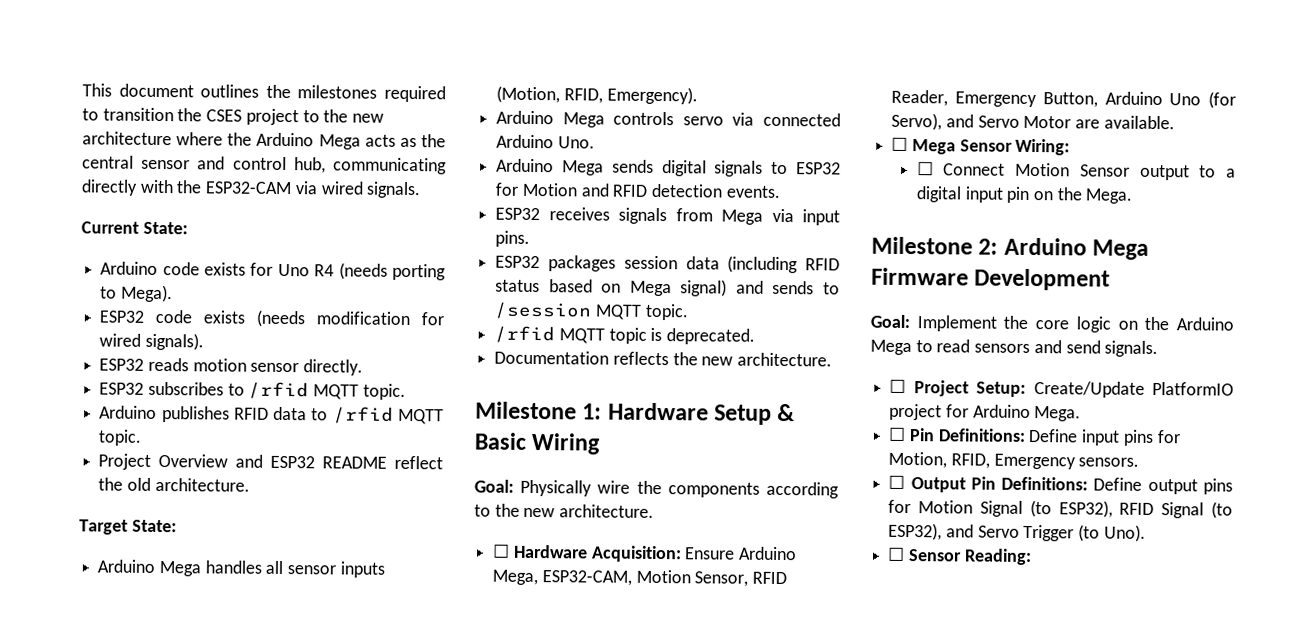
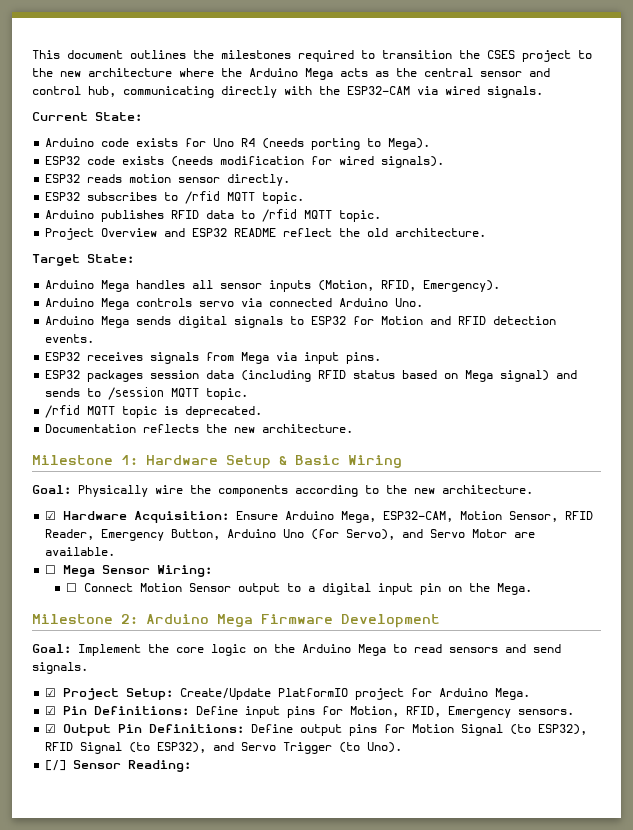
- ☐ Hardware Acquisition: Ensure Arduino Mega, ESP32-CAM, Motion Sensor, RFID Reader, Emergency Button, Arduino Uno (for Servo), and Servo Motor are available.
+ ☑ Hardware Acquisition: Ensure Arduino Mega, ESP32-CAM, Motion Sensor, RFID Reader, Emergency Button, Arduino Uno (for Servo), and Servo Motor are available.
- ☐ Project Setup: Create/Update PlatformIO project for Arduino Mega.
+ ☑ Project Setup: Create/Update PlatformIO project for Arduino Mega.
- ☐ Pin Definitions: Define input pins for Motion, RFID, Emergency sensors.
+ ☑ Pin Definitions: Define input pins for Motion, RFID, Emergency sensors.
- ☐ Output Pin Definitions: Define output pins for Motion Signal (to ESP32), RFID Signal (to ESP32), and Servo Trigger (to Uno).
+ ☑ Output Pin Definitions: Define output pins for Motion Signal (to ESP32), RFID Signal (to ESP32), and Servo Trigger (to Uno).
- ☐ Sensor Reading:
+ [/] Sensor Reading:

